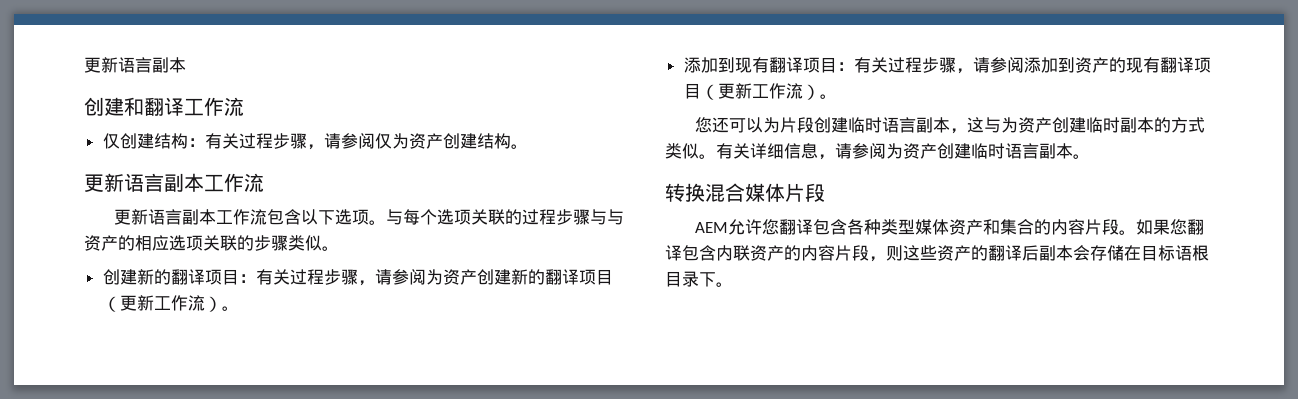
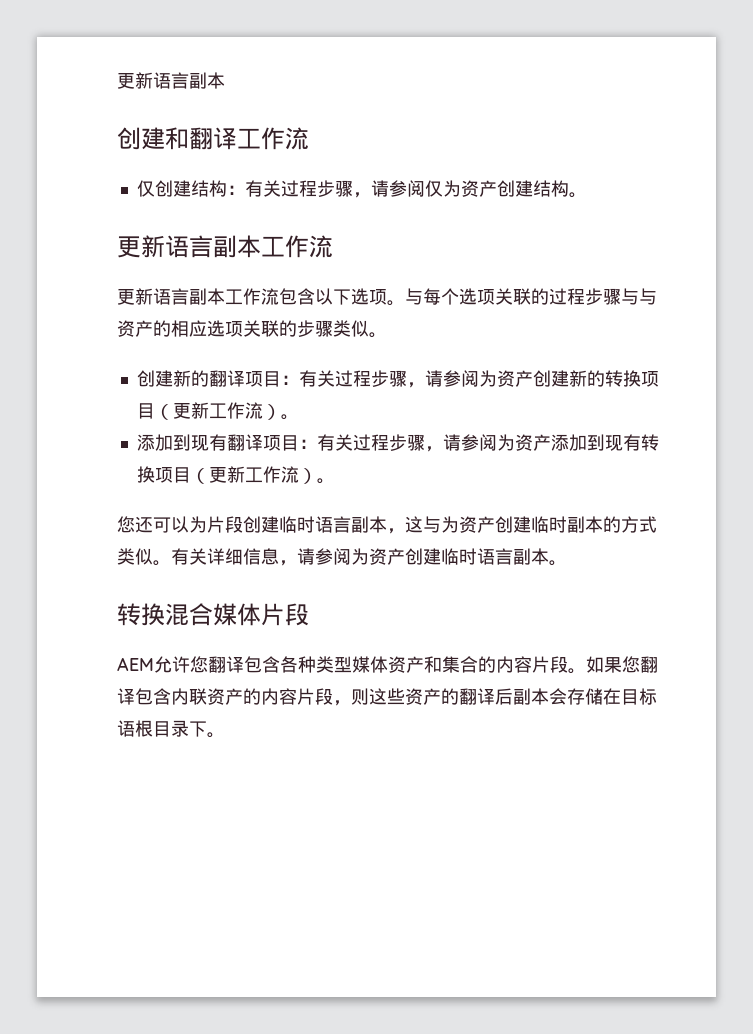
- 创建新的翻译项目：有关过程步骤，请参阅为资产创建新的翻译项目（更新工作流）。
+ 创建新的翻译项目：有关过程步骤，请参阅为资产创建新的转换项目（更新工作流）。
- 添加到现有翻译项目：有关过程步骤，请参阅添加到资产的现有翻译项目（更新工作流）。
+ 添加到现有翻译项目：有关过程步骤，请参阅为资产添加到现有转换项目（更新工作流）。

